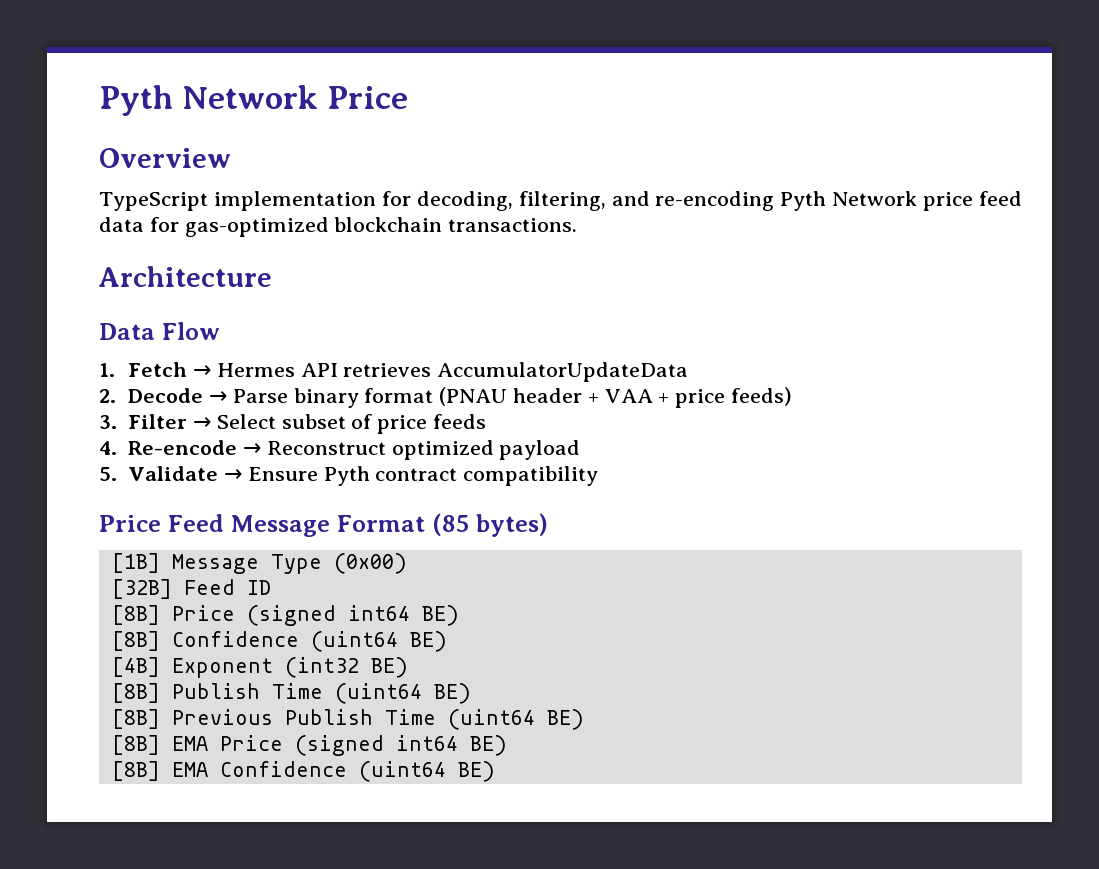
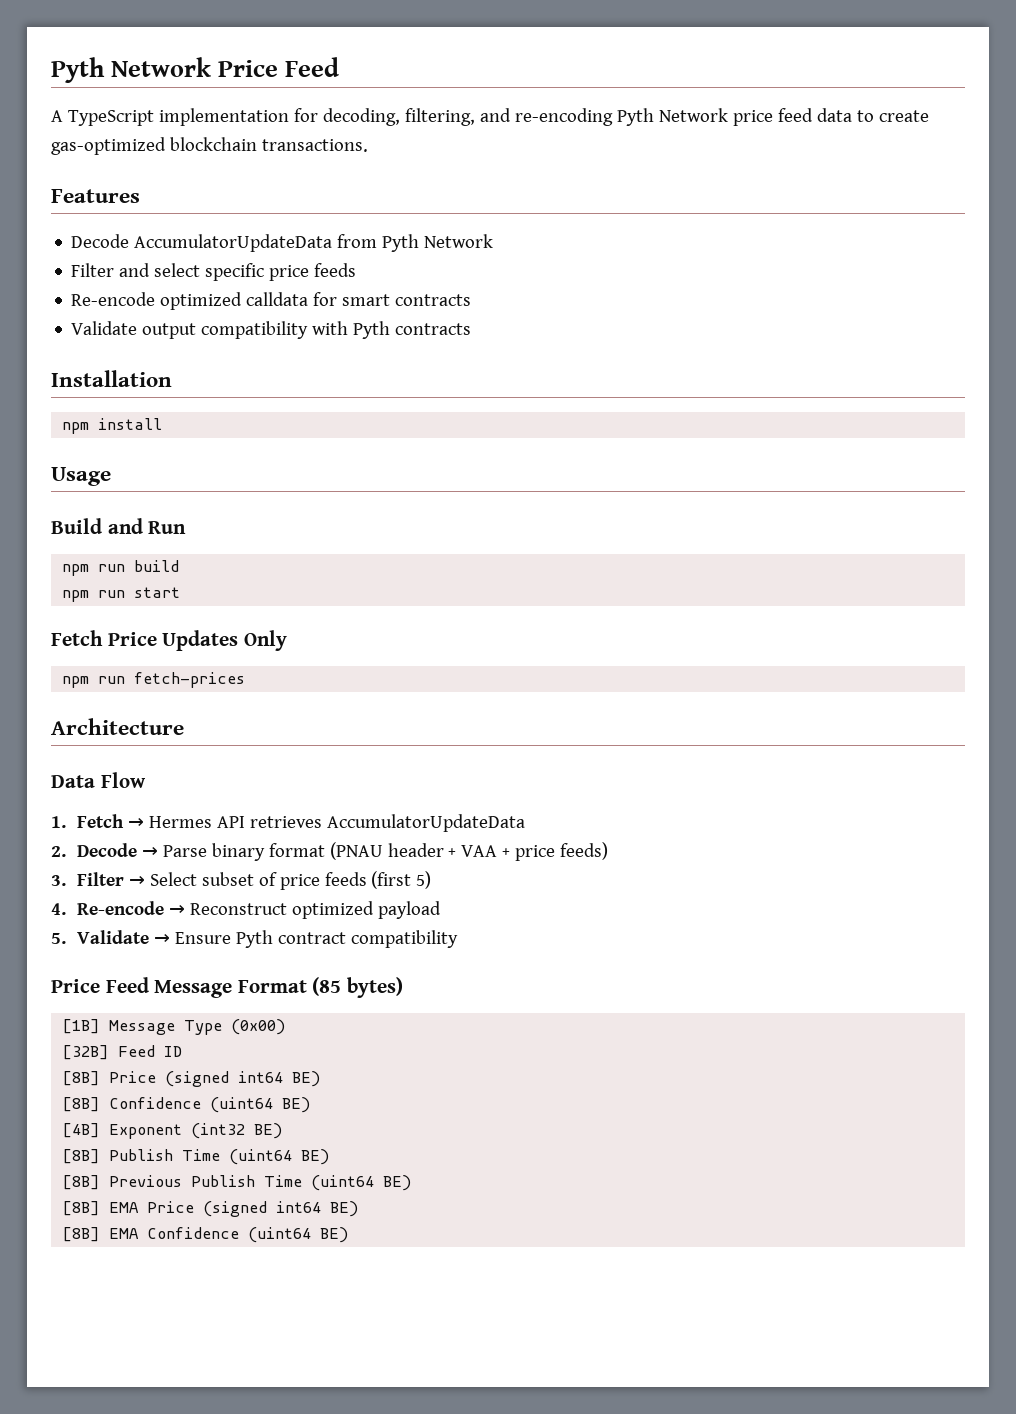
- Pyth Network Price
- Overview
- TypeScript implementation for decoding, filtering, and re-encoding Pyth Network price feed data for gas-optimized blockchain transactions.
+ Pyth Network Price Feed
+ A TypeScript implementation for decoding, filtering, and re-encoding Pyth Network price feed data to create gas-optimized blockchain transactions.
+ Features
+ Decode AccumulatorUpdateData from Pyth Network
+ Filter and select specific price feeds
+ Re-encode optimized calldata for smart contracts
+ Validate output compatibility with Pyth contracts
+ Installation
+ npm install
+ Usage
+ Build and Run
+ npm run build
+ npm run start
+ Fetch Price Updates Only
+ npm run fetch-prices
- 3. Filter → Select subset of price feeds
+ 3. Filter → Select subset of price feeds (first 5)

